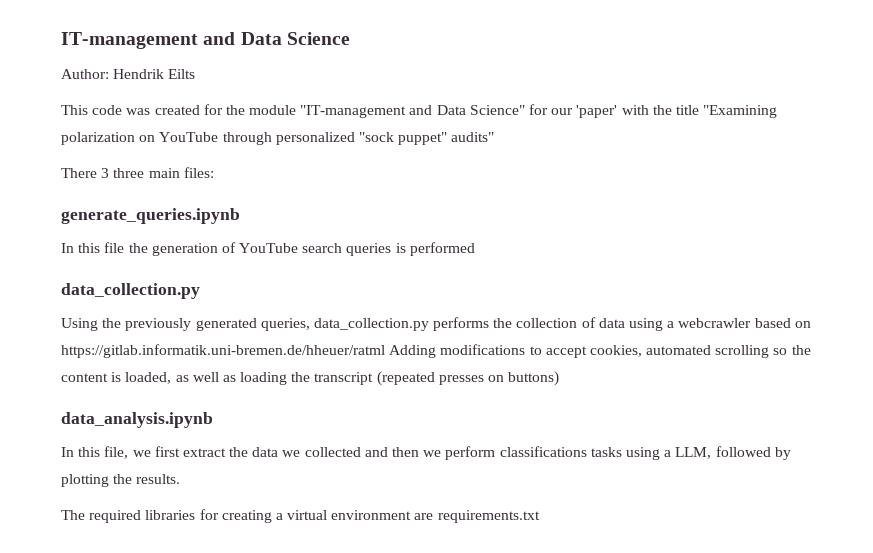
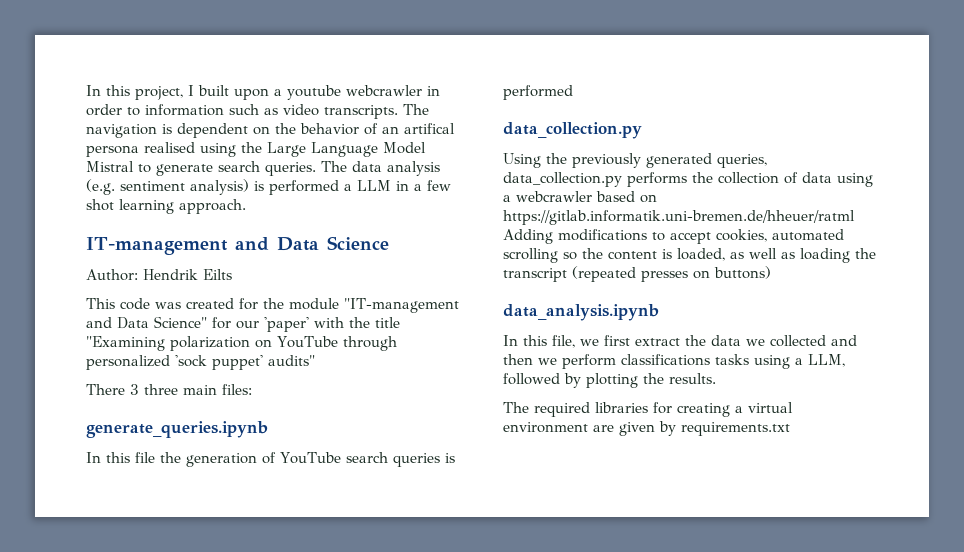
+ In this project, I built upon a youtube webcrawler in order to information such as video transcripts. The navigation is dependent on the behavior of an artifical persona realised using the Large Language Model Mistral to generate search queries. The data analysis (e.g. sentiment analysis) is performed a LLM in a few shot learning approach.
- This code was created for the module "IT-management and Data Science" for our 'paper' with the title "Examining polarization on YouTube through personalized "sock puppet" audits"
+ This code was created for the module "IT-management and Data Science" for our 'paper' with the title "Examining polarization on YouTube through personalized 'sock puppet' audits"
- The required libraries for creating a virtual environment are requirements.txt
+ The required libraries for creating a virtual environment are given by requirements.txt

